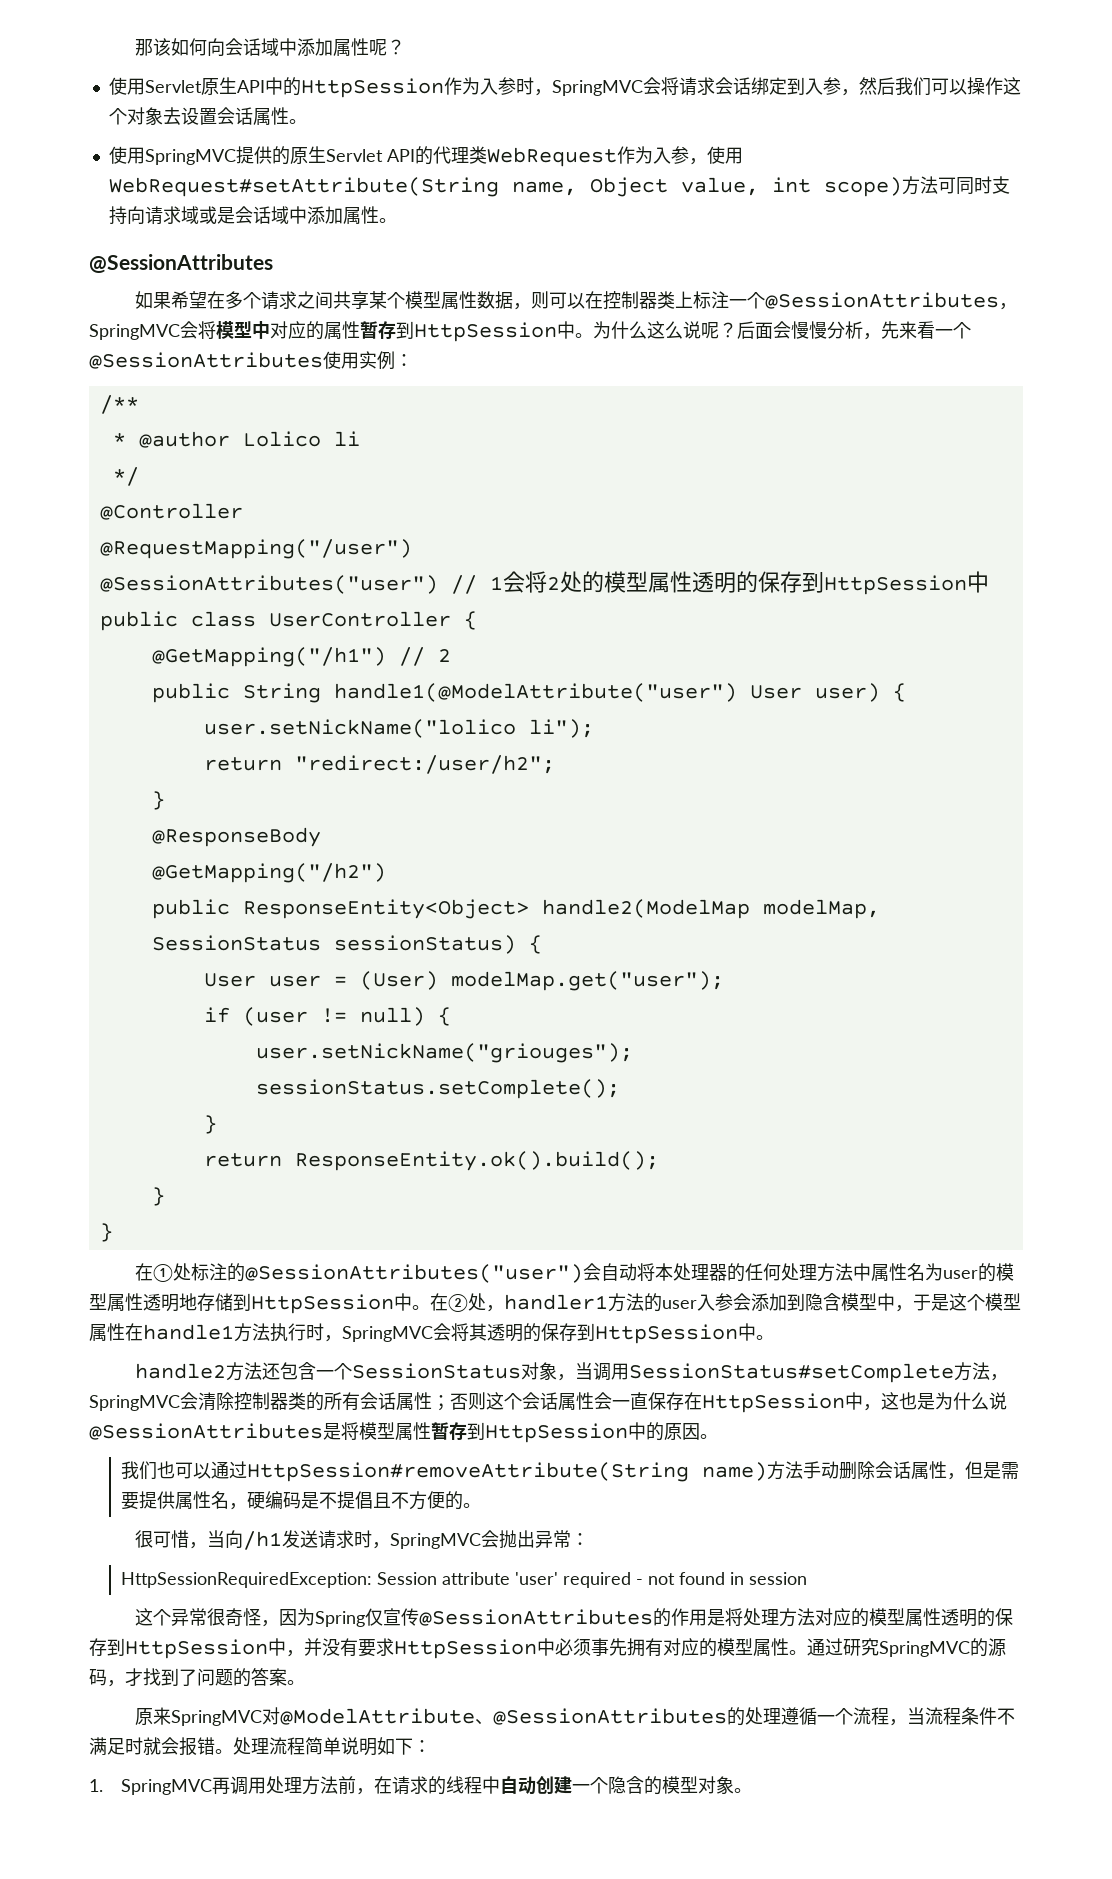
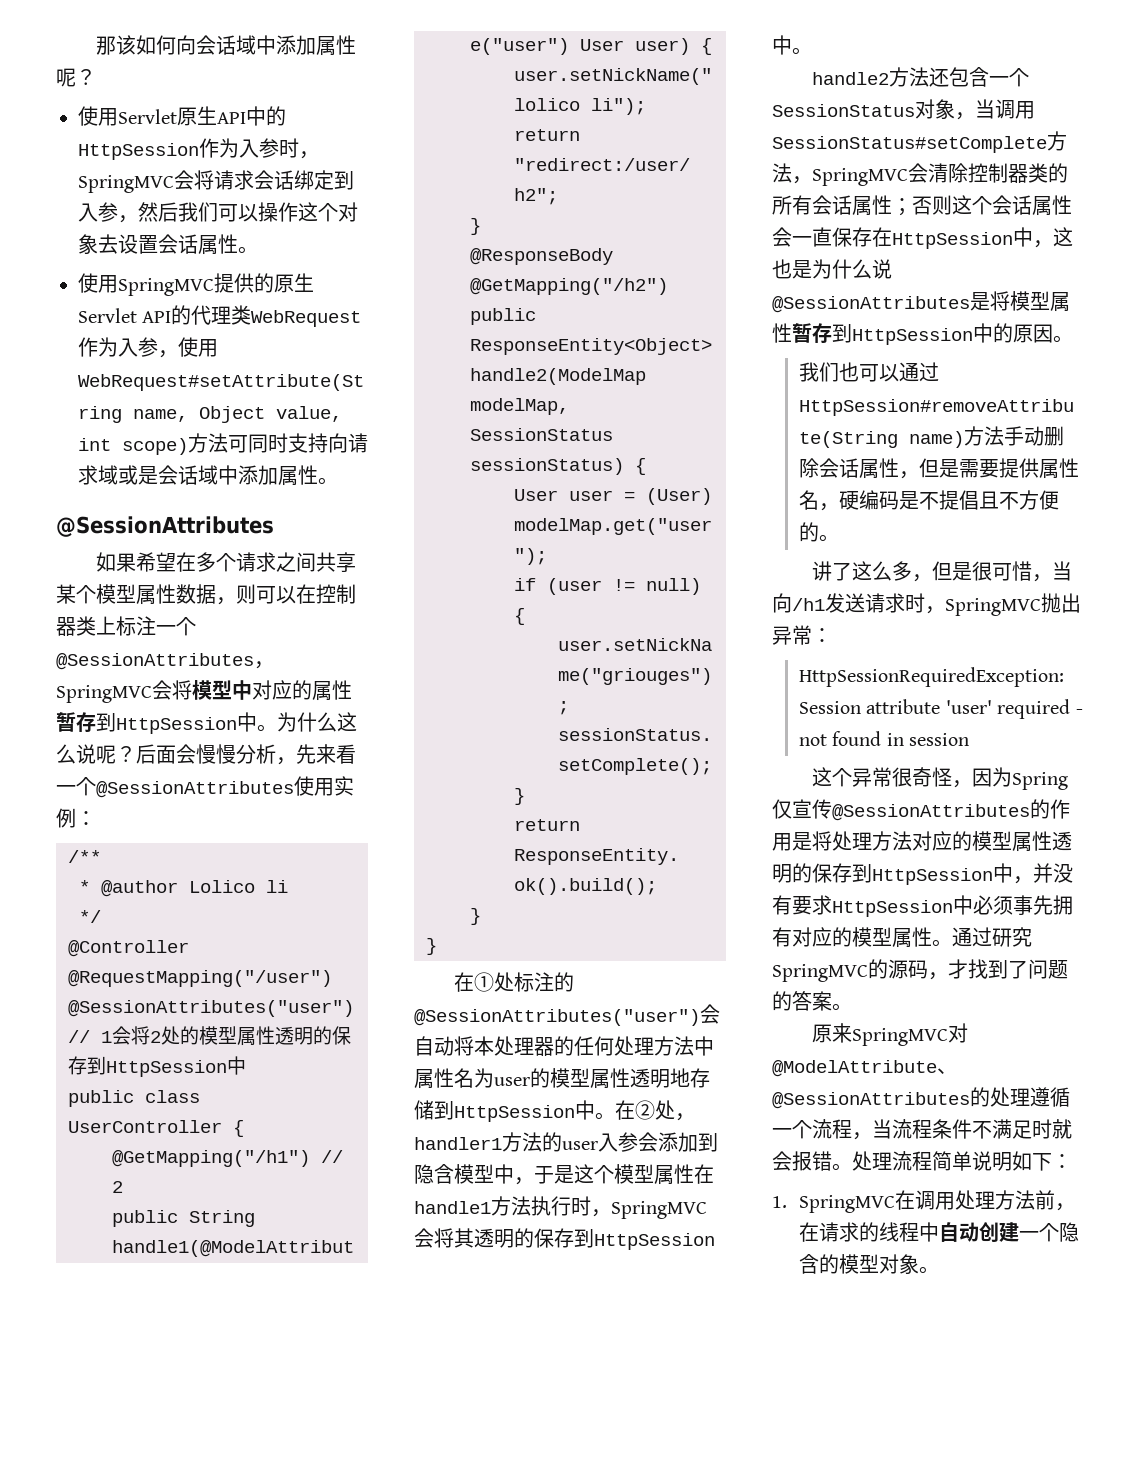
- 很可惜，当向/h1发送请求时，SpringMVC会抛出异常：
+ 讲了这么多，但是很可惜，当向/h1发送请求时，SpringMVC抛出异常：
- 1. SpringMVC再调用处理方法前，在请求的线程中自动创建一个隐含的模型对象。
+ 1. SpringMVC在调用处理方法前，在请求的线程中自动创建一个隐含的模型对象。

